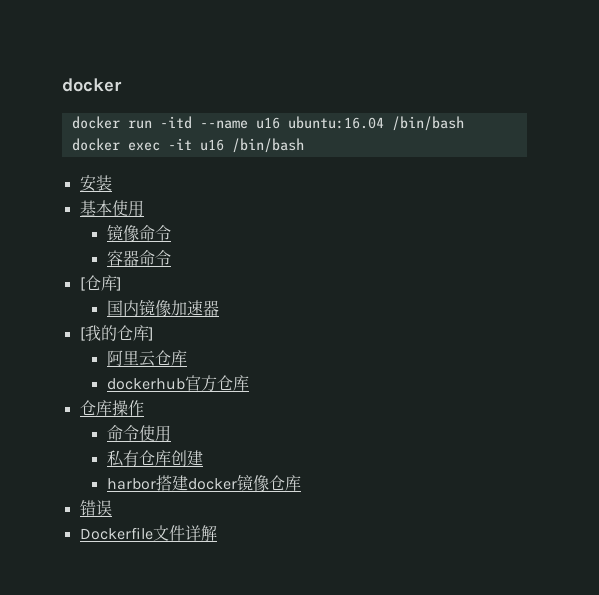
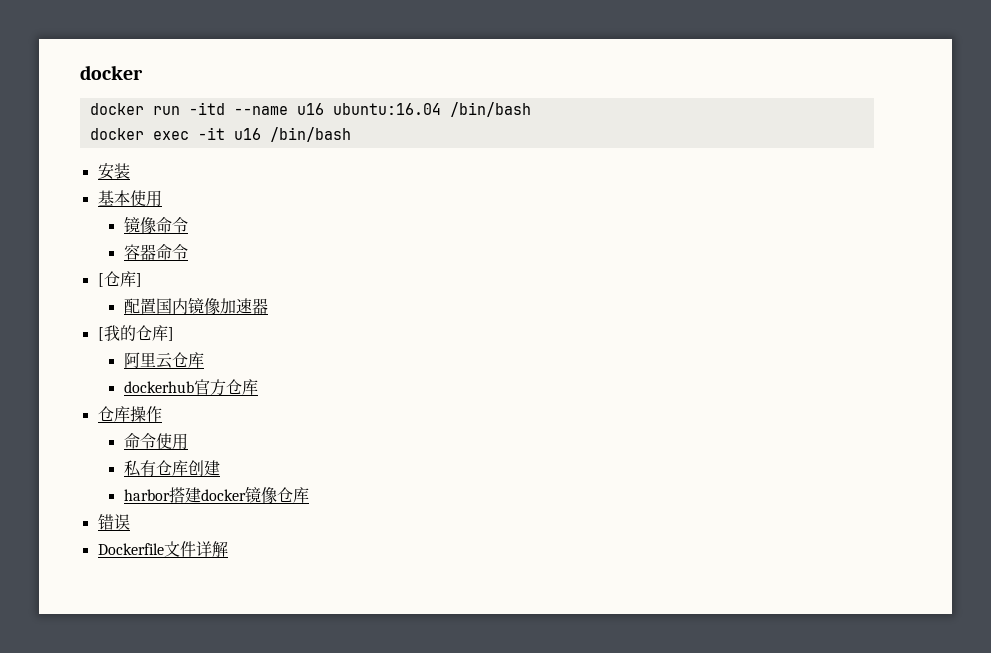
- 国内镜像加速器
+ 配置国内镜像加速器

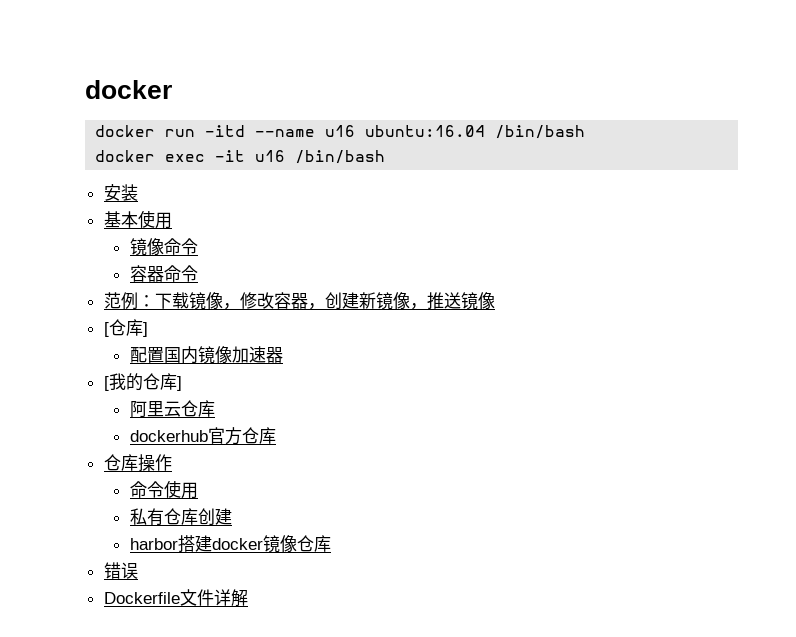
+ 范例：下载镜像，修改容器，创建新镜像，推送镜像

